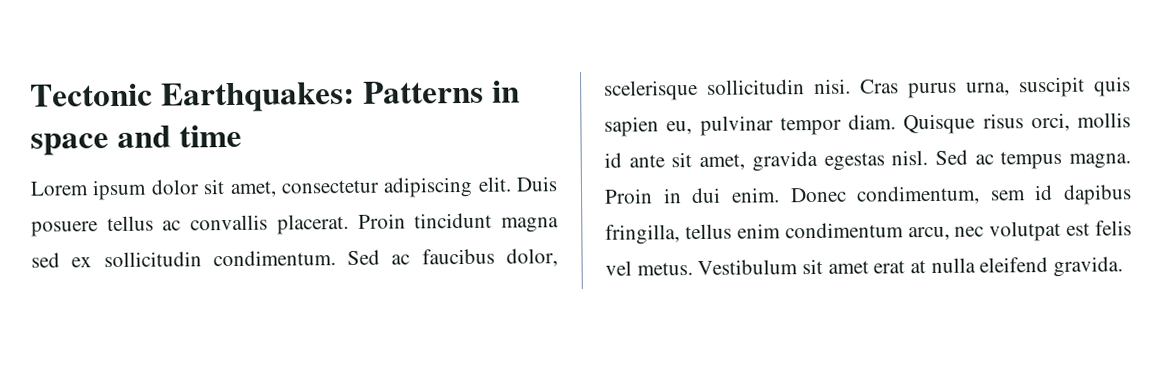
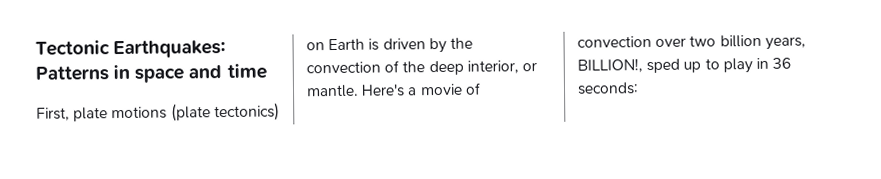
- Lorem ipsum dolor sit amet, consectetur adipiscing elit. Duis posuere tellus ac convallis placerat. Proin tincidunt magna sed ex sollicitudin condimentum. Sed ac faucibus dolor, scelerisque sollicitudin nisi. Cras purus urna, suscipit quis sapien eu, pulvinar tempor diam. Quisque risus orci, mollis id ante sit amet, gravida egestas nisl. Sed ac tempus magna. Proin in dui enim. Donec condimentum, sem id dapibus fringilla, tellus enim condimentum arcu, nec volutpat est felis vel metus. Vestibulum sit amet erat at nulla eleifend gravida.
+ First, plate motions (plate tectonics) on Earth is driven by the convection of the deep interior, or mantle. Here's a movie of convection over two billion years, BILLION!, sped up to play in 36 seconds:

